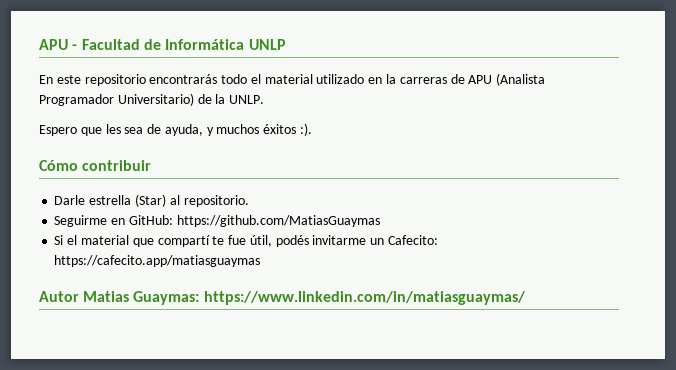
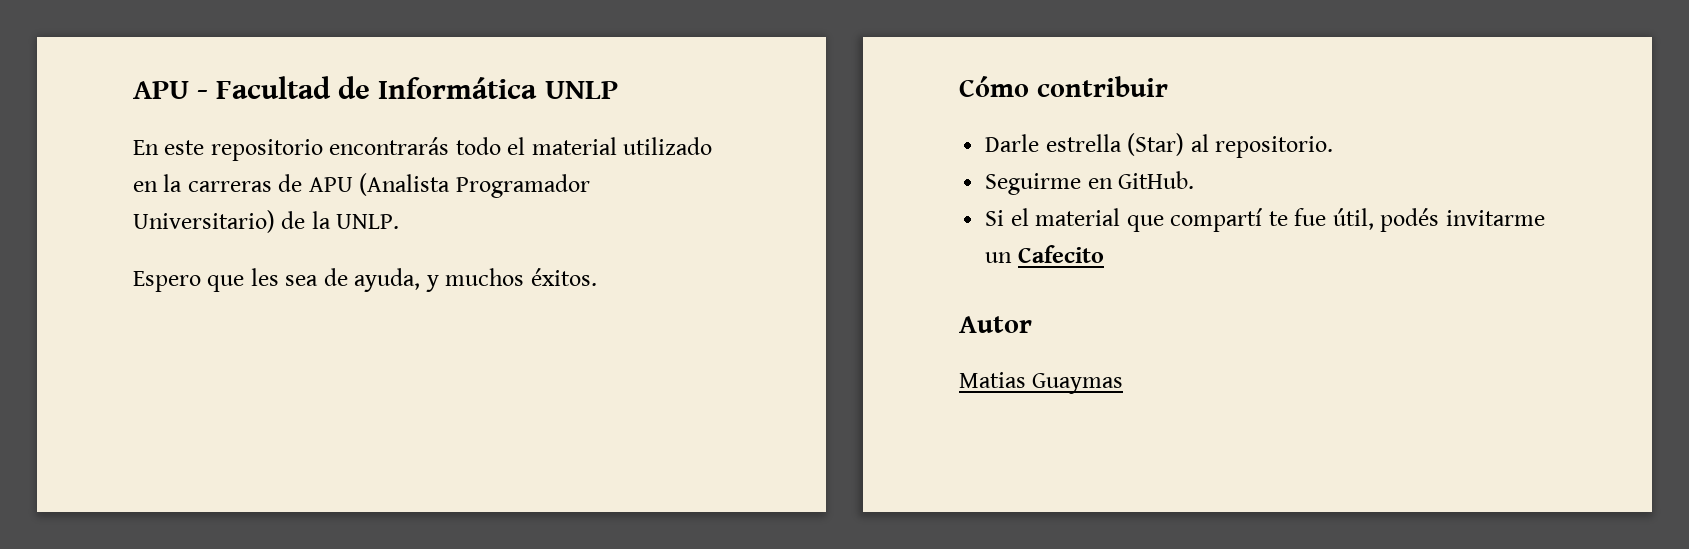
- Espero que les sea de ayuda, y muchos éxitos :).
+ Espero que les sea de ayuda, y muchos éxitos.
- Seguirme en GitHub: https://github.com/MatiasGuaymas
+ Seguirme en GitHub.
- Si el material que compartí te fue útil, podés invitarme un Cafecito: https://cafecito.app/matiasguaymas
+ Si el material que compartí te fue útil, podés invitarme un Cafecito
- Autor Matias Guaymas: https://www.linkedin.com/in/matiasguaymas/
+ Autor
+ Matias Guaymas

